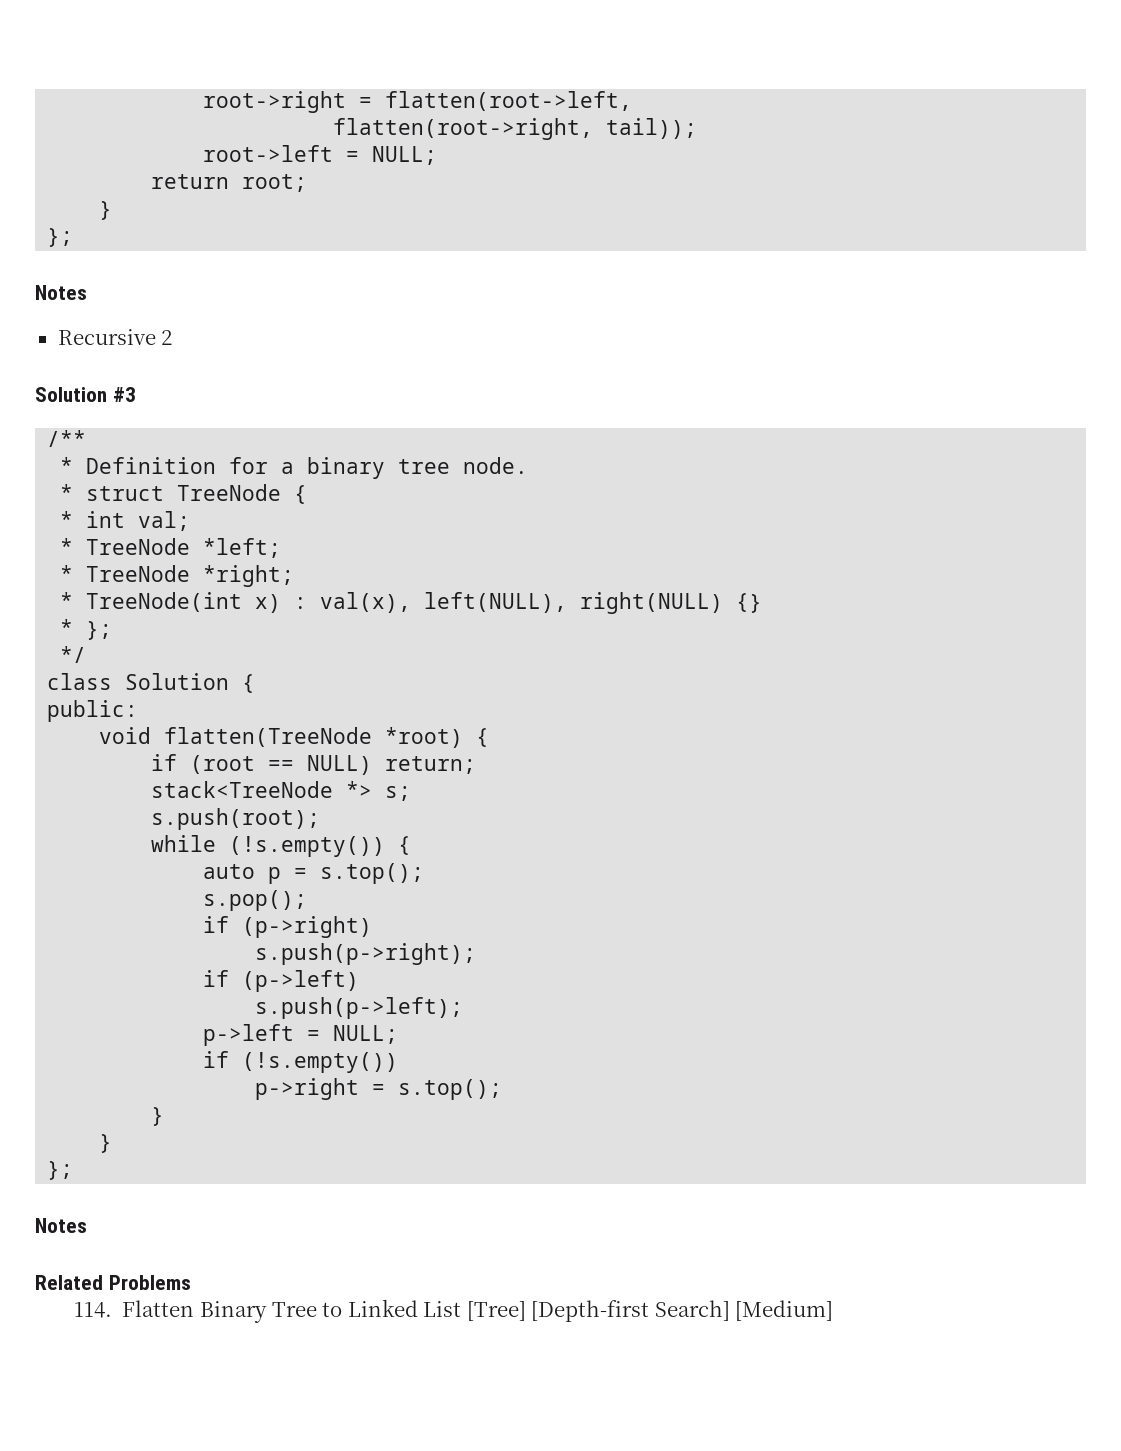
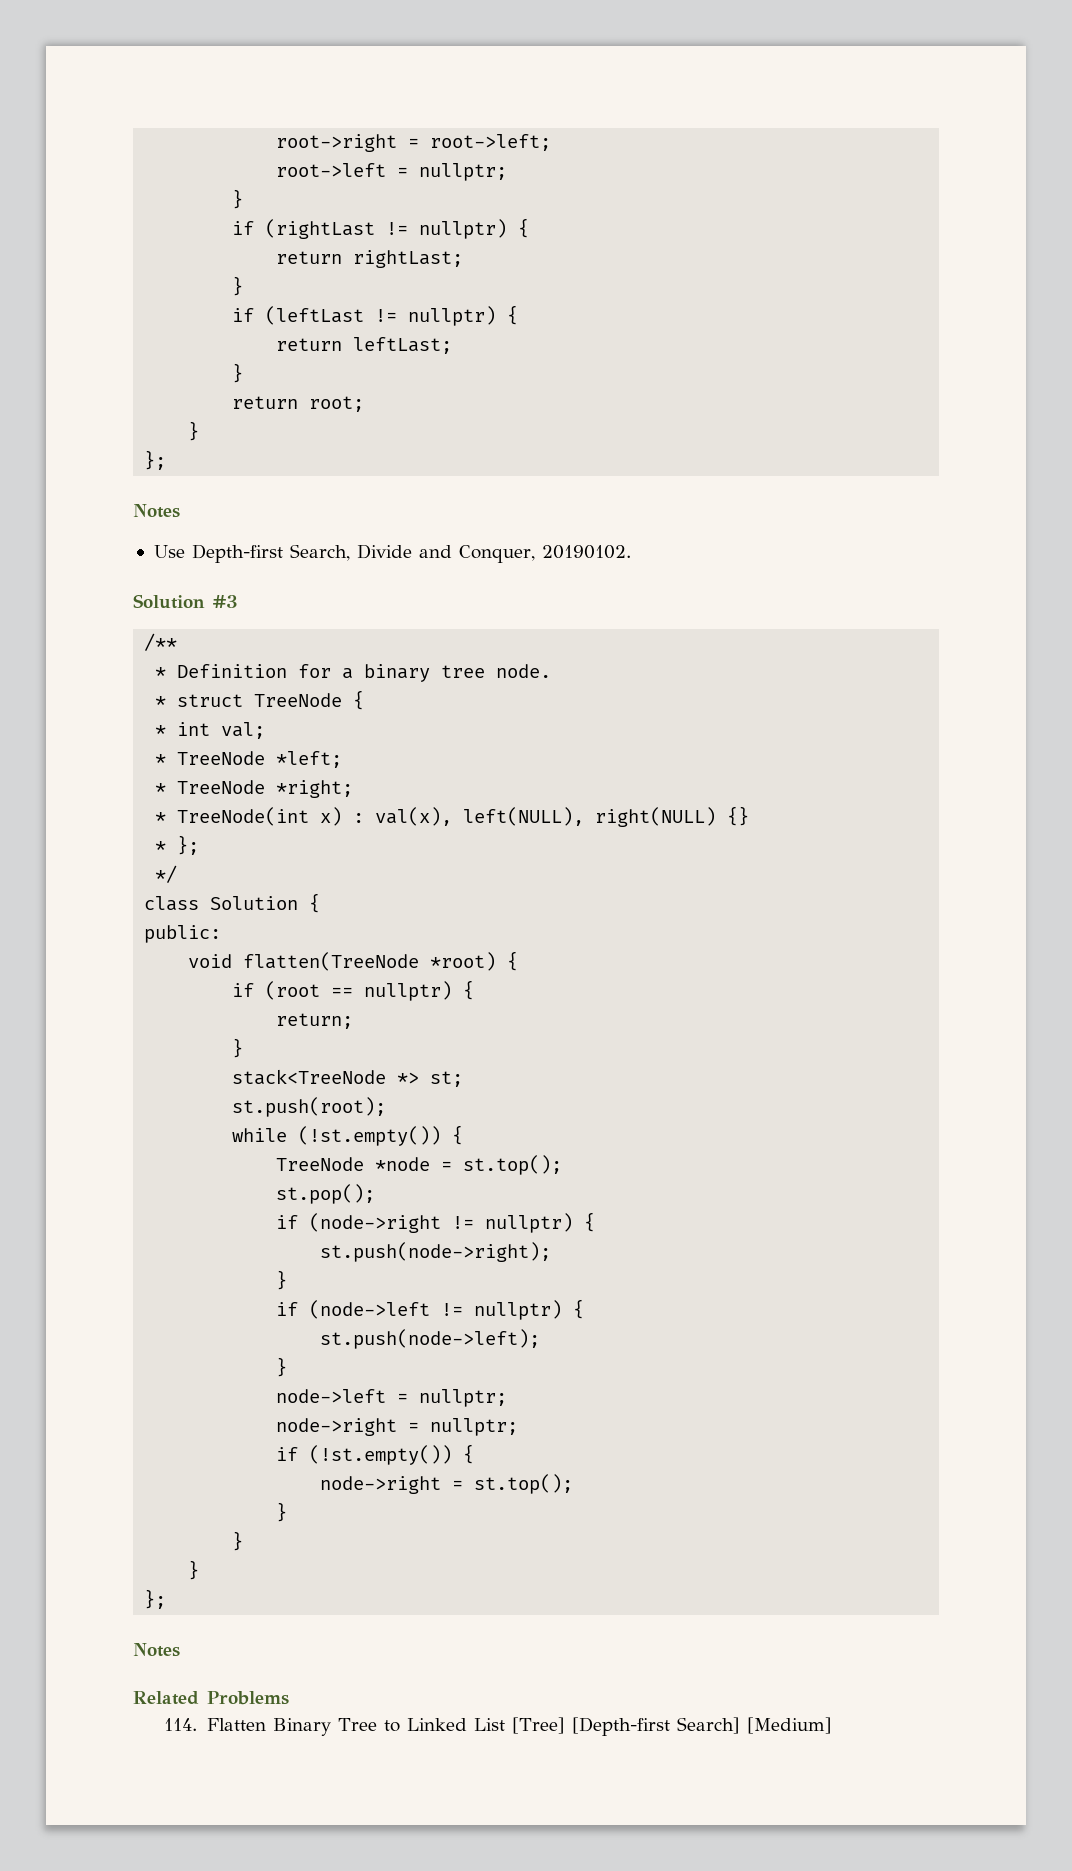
- root->right = flatten(root->left,
- flatten(root->right, tail));
+ root->right = root->left;
- root->left = NULL;
+ root->left = nullptr;
+ }
+ if (rightLast != nullptr) {
+ return rightLast;
+ }
+ if (leftLast != nullptr) {
+ return leftLast;
+ }
- Recursive 2
+ Use Depth-first Search, Divide and Conquer, 20190102.
- if (root == NULL) return;
+ if (root == nullptr) {
+ return;
+ }
- stack<TreeNode *> s;
- s.push(root);
+ stack<TreeNode *> st;
+ st.push(root);
- while (!s.empty()) {
- auto p = s.top();
- s.pop();
- if (p->right)
- s.push(p->right);
- if (p->left)
- s.push(p->left);
- p->left = NULL;
- if (!s.empty())
- p->right = s.top();
+ while (!st.empty()) {
+ TreeNode *node = st.top();
+ st.pop();
+ if (node->right != nullptr) {
+ st.push(node->right);
+ }
+ if (node->left != nullptr) {
+ st.push(node->left);
+ }
+ node->left = nullptr;
+ node->right = nullptr;
+ if (!st.empty()) {
+ node->right = st.top();
+ }

